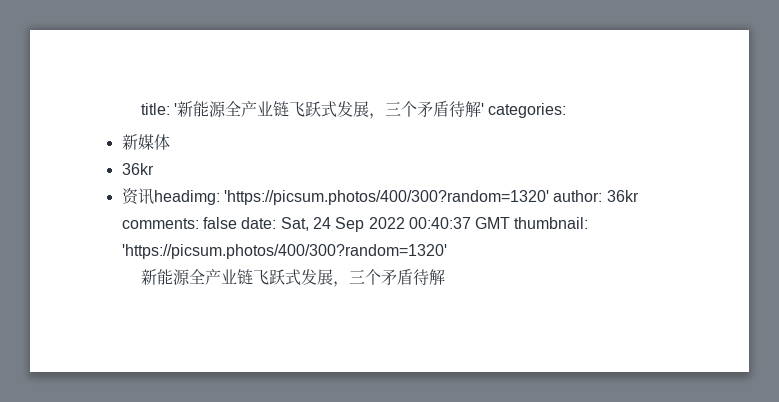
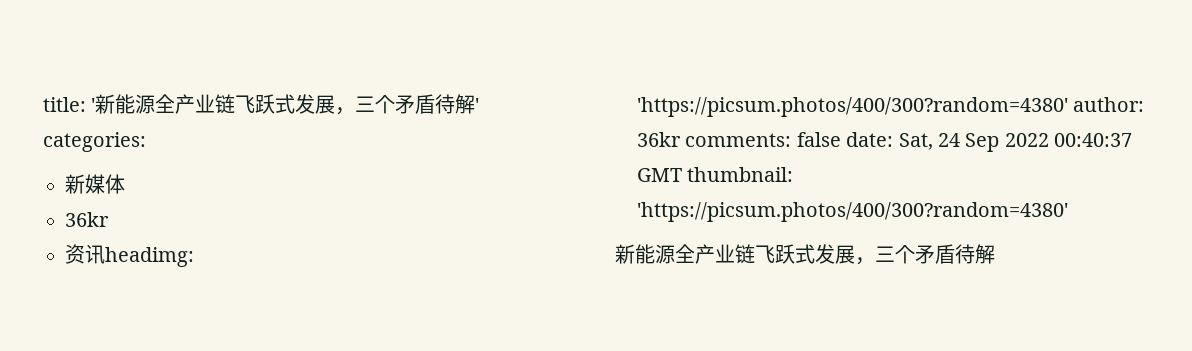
- 资讯headimg: 'https://picsum.photos/400/300?random=1320' author: 36kr comments: false date: Sat, 24 Sep 2022 00:40:37 GMT thumbnail: 'https://picsum.photos/400/300?random=1320'
+ 资讯headimg: 'https://picsum.photos/400/300?random=4380' author: 36kr comments: false date: Sat, 24 Sep 2022 00:40:37 GMT thumbnail: 'https://picsum.photos/400/300?random=4380'

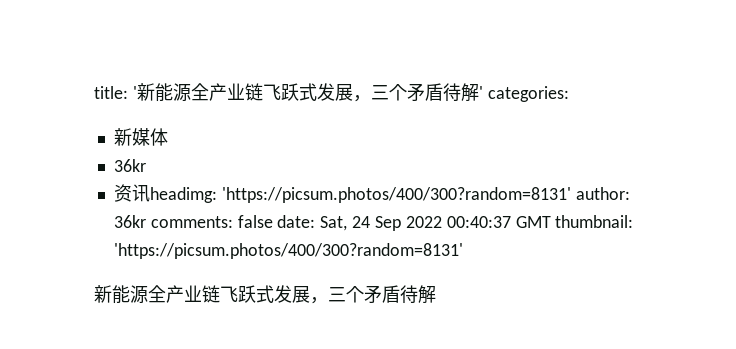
- 资讯headimg: 'https://picsum.photos/400/300?random=4380' author: 36kr comments: false date: Sat, 24 Sep 2022 00:40:37 GMT thumbnail: 'https://picsum.photos/400/300?random=4380'
+ 资讯headimg: 'https://picsum.photos/400/300?random=8131' author: 36kr comments: false date: Sat, 24 Sep 2022 00:40:37 GMT thumbnail: 'https://picsum.photos/400/300?random=8131'

